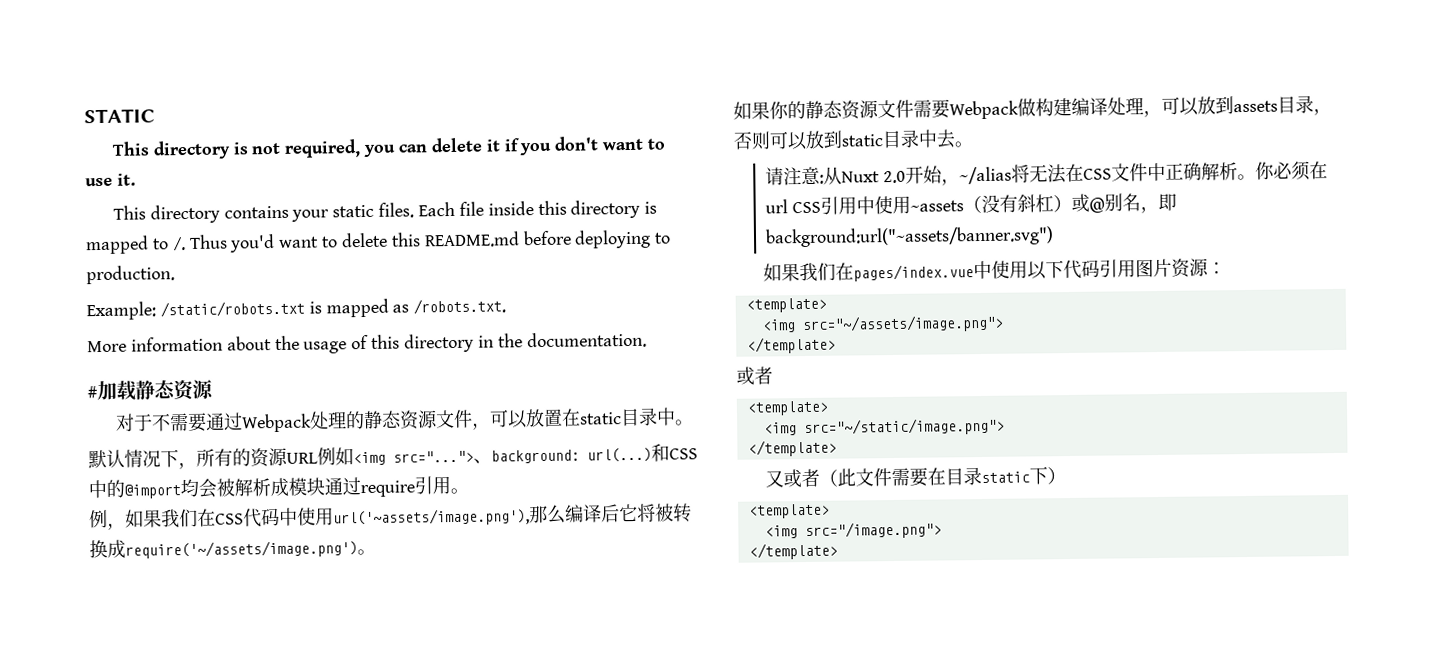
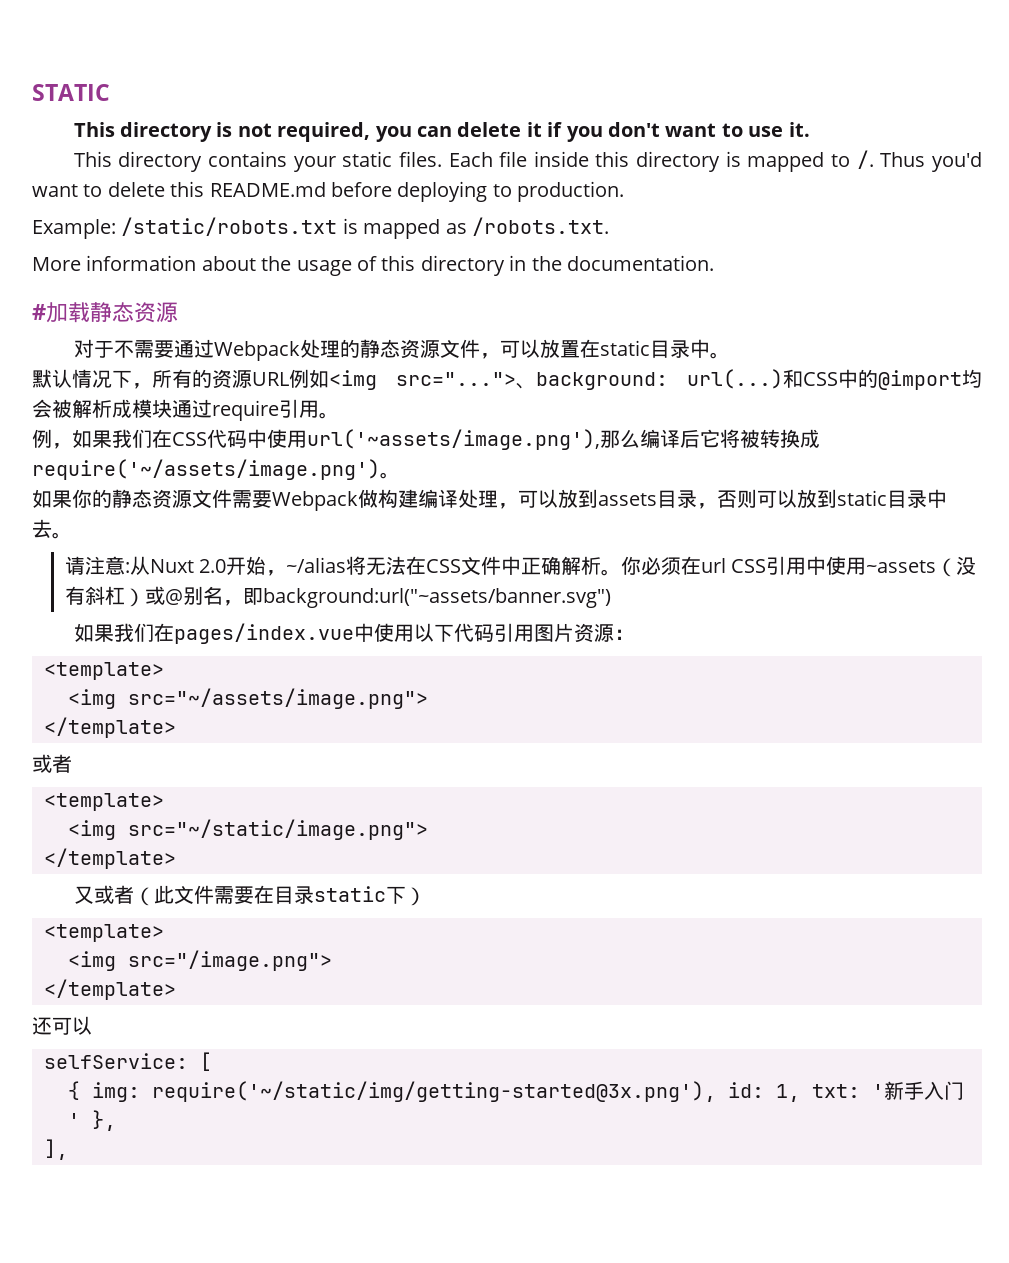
+ 还可以
+ selfService: [
+ { img: require('~/static/img/getting-started@3x.png'), id: 1, txt: '新手入门' },
+ ],

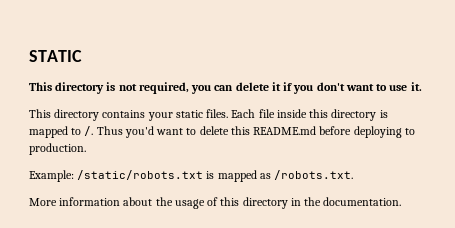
- #加载静态资源
- 对于不需要通过Webpack处理的静态资源文件，可以放置在static目录中。
- 默认情况下，所有的资源URL例如<img src="...">、background: url(...)和CSS中的@import均会被解析成模块通过require引用。
- 例，如果我们在CSS代码中使用url('~assets/image.png'),那么编译后它将被转换成require('~/assets/image.png')。
- 如果你的静态资源文件需要Webpack做构建编译处理，可以放到assets目录，否则可以放到static目录中去。
- 请注意:从Nuxt 2.0开始，~/alias将无法在CSS文件中正确解析。你必须在url CSS引用中使用~assets（没有斜杠）或@别名，即background:url("~assets/banner.svg")
- 如果我们在pages/index.vue中使用以下代码引用图片资源：
- <template>
- <img src="~/assets/image.png">
- </template>
- 或者
- <template>
- <img src="~/static/image.png">
- </template>
- 又或者（此文件需要在目录static下）
- <template>
- <img src="/image.png">
- </template>
- 还可以
- selfService: [
- { img: require('~/static/img/getting-started@3x.png'), id: 1, txt: '新手入门' },
- ],

